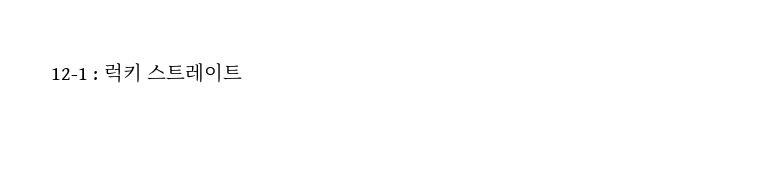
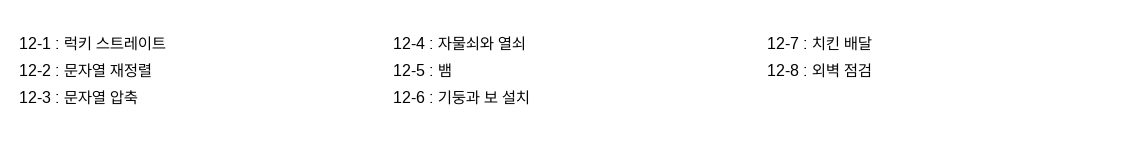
+ 12-2 : 문자열 재정렬
+ 12-3 : 문자열 압축
+ 12-4 : 자물쇠와 열쇠
+ 12-5 : 뱀
+ 12-6 : 기둥과 보 설치
+ 12-7 : 치킨 배달
+ 12-8 : 외벽 점검

